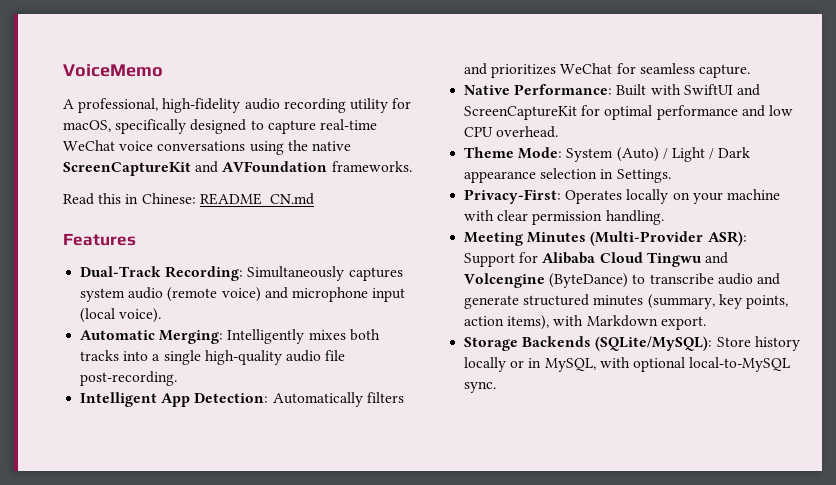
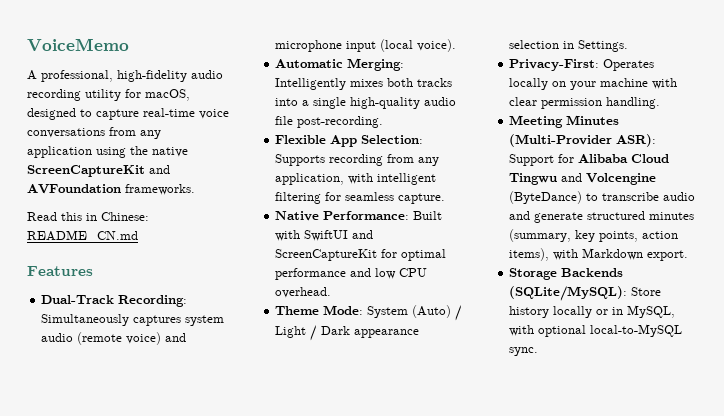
- A professional, high-fidelity audio recording utility for macOS, specifically designed to capture real-time WeChat voice conversations using the native ScreenCaptureKit and AVFoundation frameworks.
+ A professional, high-fidelity audio recording utility for macOS, designed to capture real-time voice conversations from any application using the native ScreenCaptureKit and AVFoundation frameworks.
- Intelligent App Detection: Automatically filters and prioritizes WeChat for seamless capture.
+ Flexible App Selection: Supports recording from any application, with intelligent filtering for seamless capture.

